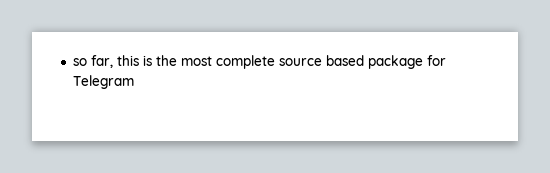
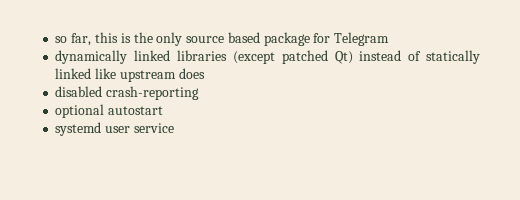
- so far, this is the most complete source based package for Telegram
+ so far, this is the only source based package for Telegram
+ dynamically linked libraries (except patched Qt) instead of statically linked like upstream does
+ disabled crash-reporting
+ optional autostart
+ systemd user service

